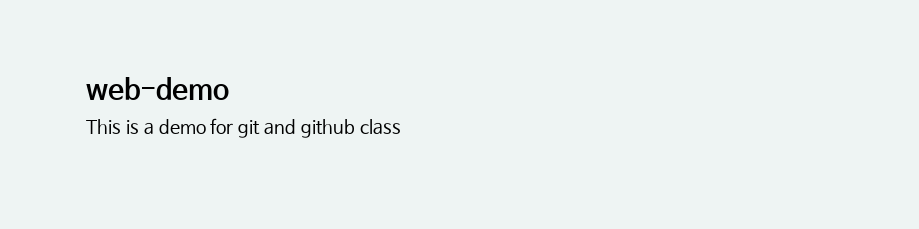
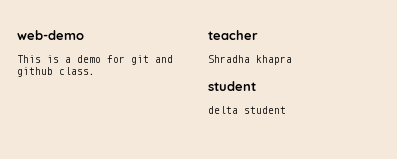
- This is a demo for git and github class
+ This is a demo for git and github class.
+ teacher
+ Shradha khapra
+ student
+ delta student

